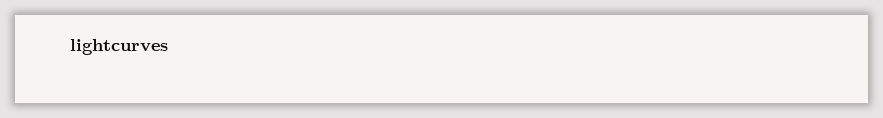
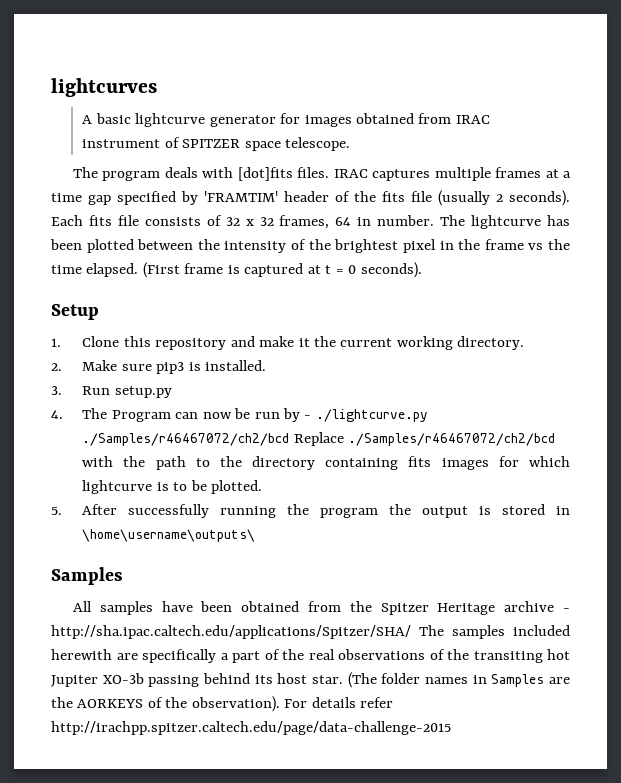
+ A basic lightcurve generator for images obtained from IRAC instrument of SPITZER space telescope.
+ The program deals with [dot]fits files. IRAC captures multiple frames at a time gap specified by 'FRAMTIM' header of the fits file (usually 2 seconds). Each fits file consists of 32 x 32 frames, 64 in number. The lightcurve has been plotted between the intensity of the brightest pixel in the frame vs the time elapsed. (First frame is captured at t = 0 seconds).
+ Setup
+ 1. Clone this repository and make it the current working directory.
+ 2. Make sure pip3 is installed.
+ 3. Run setup.py
+ 4. The Program can now be run by - ./lightcurve.py ./Samples/r46467072/ch2/bcd Replace ./Samples/r46467072/ch2/bcd with the path to the directory containing fits images for which lightcurve is to be plotted.
+ 5. After successfully running the program the output is stored in \home\username\outputs\
+ Samples
+ All samples have been obtained from the Spitzer Heritage archive - http://sha.ipac.caltech.edu/applications/Spitzer/SHA/ The samples included herewith are specifically a part of the real observations of the transiting hot Jupiter XO-3b passing behind its host star. (The folder names in Samples are the AORKEYS of the observation). For details refer http://irachpp.spitzer.caltech.edu/page/data-challenge-2015

